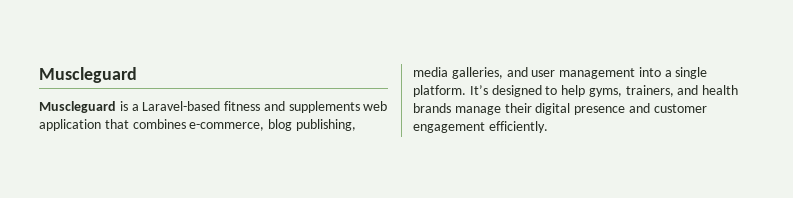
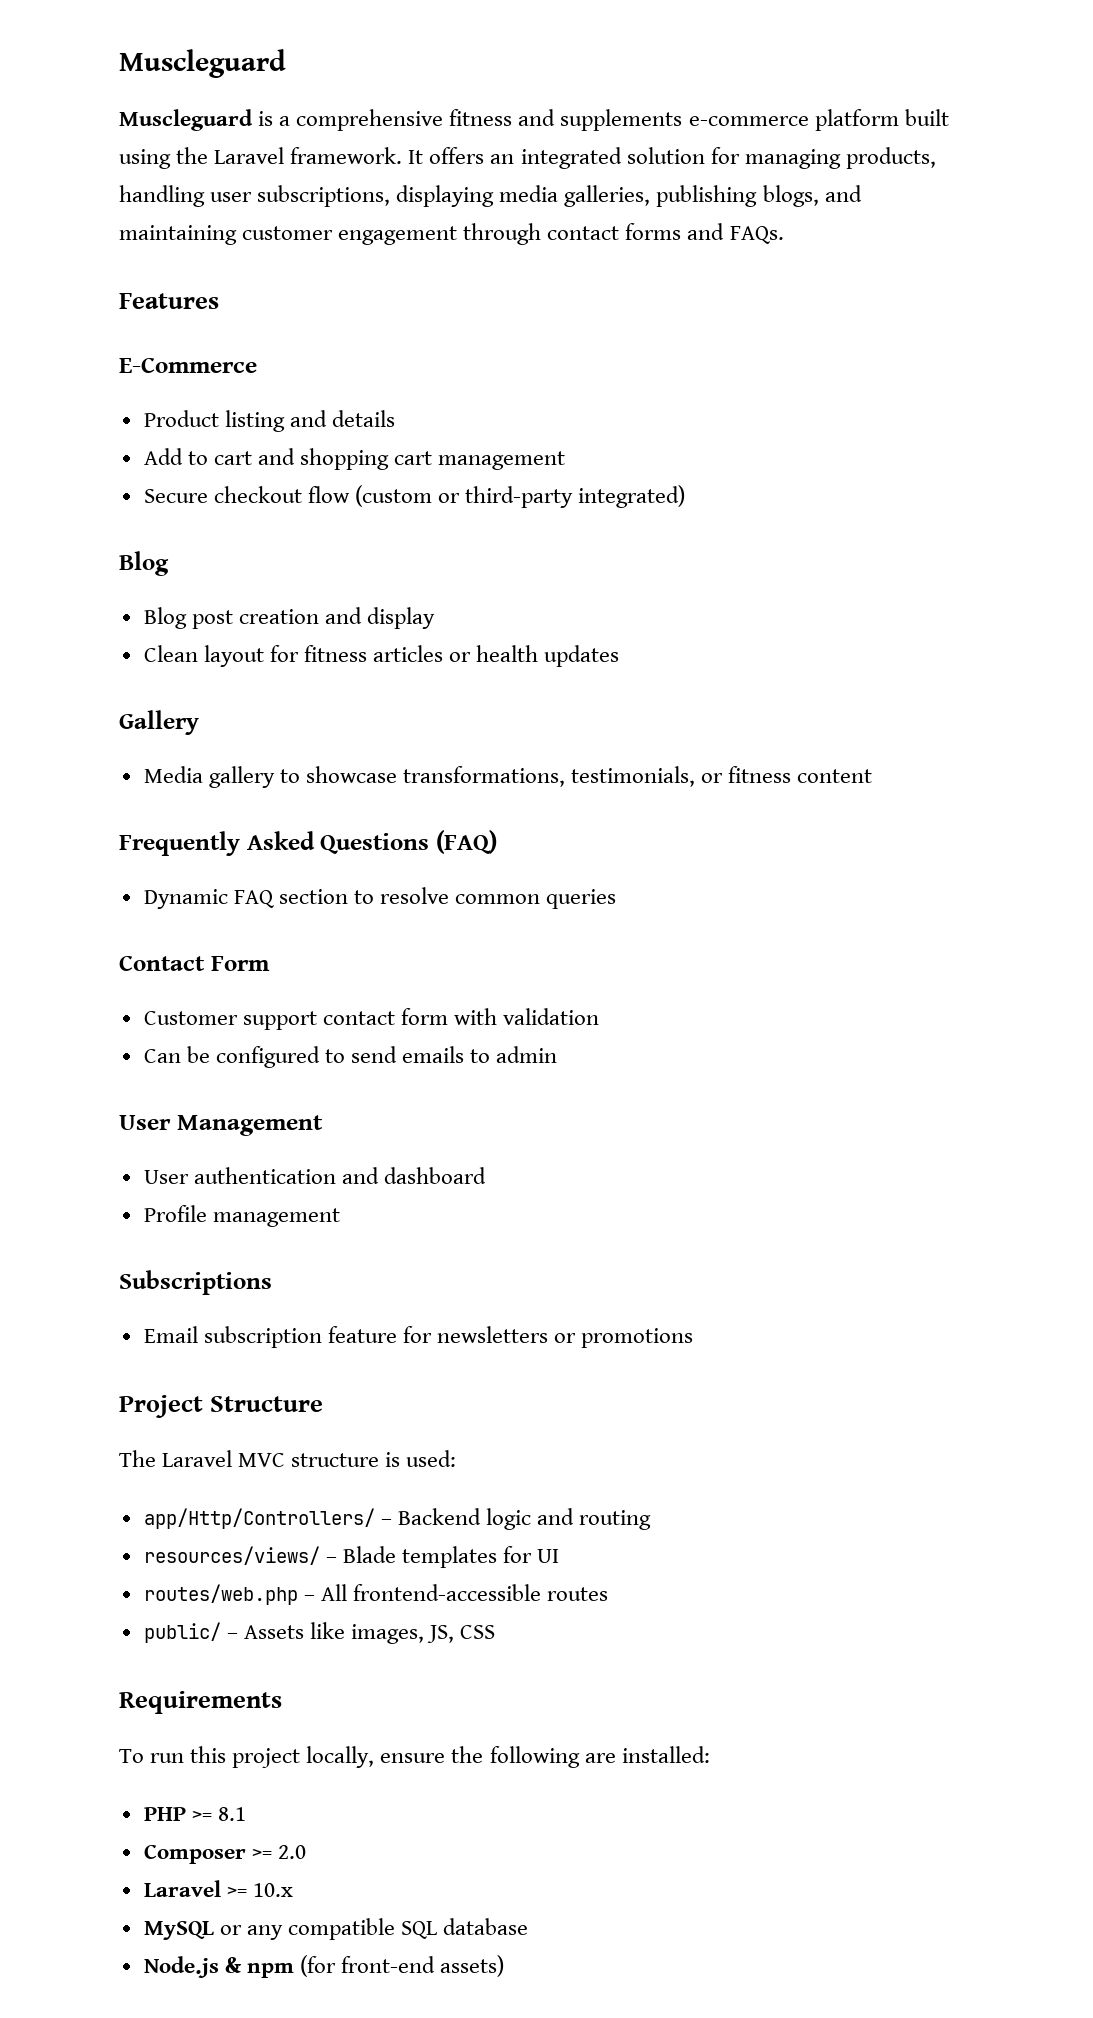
- Muscleguard is a Laravel-based fitness and supplements web application that combines e-commerce, blog publishing, media galleries, and user management into a single platform. It’s designed to help gyms, trainers, and health brands manage their digital presence and customer engagement efficiently.
+ Muscleguard is a comprehensive fitness and supplements e-commerce platform built using the Laravel framework. It offers an integrated solution for managing products, handling user subscriptions, displaying media galleries, publishing blogs, and maintaining customer engagement through contact forms and FAQs.
+ Features
+ E-Commerce
+ Product listing and details
+ Add to cart and shopping cart management
+ Secure checkout flow (custom or third-party integrated)
+ Blog
+ Blog post creation and display
+ Clean layout for fitness articles or health updates
+ Gallery
+ Media gallery to showcase transformations, testimonials, or fitness content
+ Frequently Asked Questions (FAQ)
+ Dynamic FAQ section to resolve common queries
+ Contact Form
+ Customer support contact form with validation
+ Can be configured to send emails to admin
+ User Management
+ User authentication and dashboard
+ Profile management
+ Subscriptions
+ Email subscription feature for newsletters or promotions
+ Project Structure
+ The Laravel MVC structure is used:
+ app/Http/Controllers/ – Backend logic and routing
+ resources/views/ – Blade templates for UI
+ routes/web.php – All frontend-accessible routes
+ public/ – Assets like images, JS, CSS
+ Requirements
+ To run this project locally, ensure the following are installed:
+ PHP >= 8.1
+ Composer >= 2.0
+ Laravel >= 10.x
+ MySQL or any compatible SQL database
+ Node.js & npm (for front-end assets)

